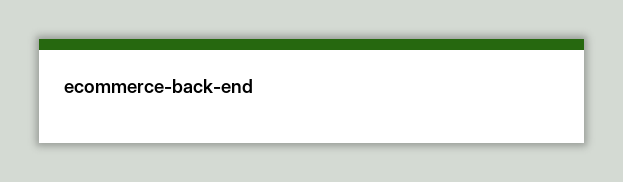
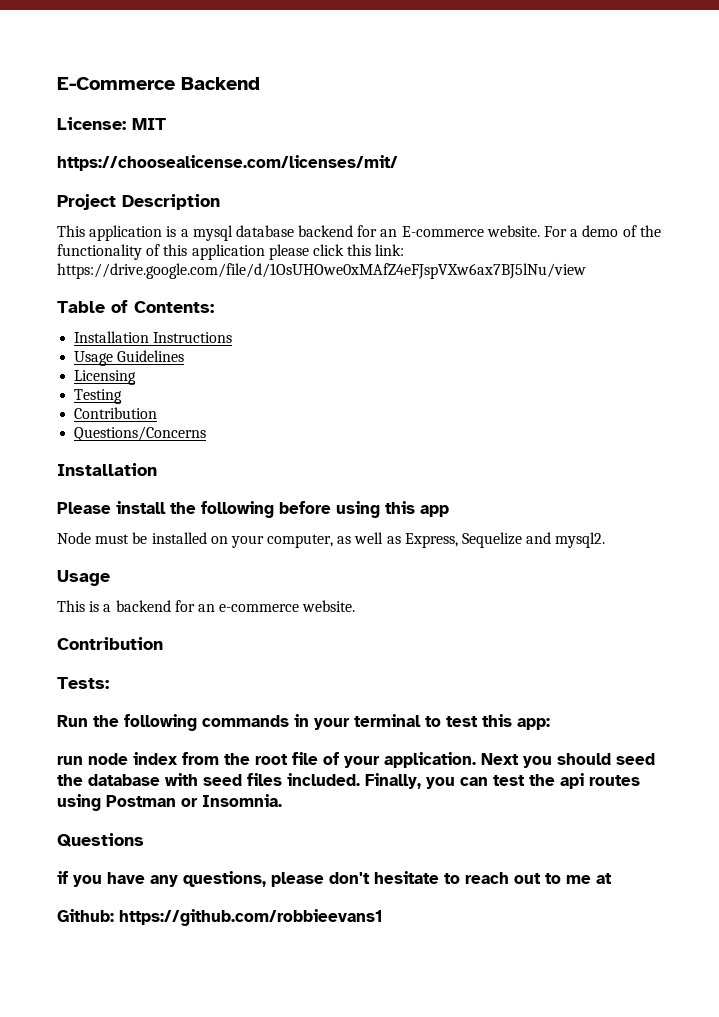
- ecommerce-back-end
+ E-Commerce Backend
+ License: MIT
+ https://choosealicense.com/licenses/mit/
+ Project Description
+ This application is a mysql database backend for an E-commerce website. For a demo of the functionality of this application please click this link: https://drive.google.com/file/d/1OsUHOwe0xMAfZ4eFJspVXw6ax7BJ5lNu/view
+ Table of Contents:
+ Installation Instructions
+ Usage Guidelines
+ Licensing
+ Testing
+ Contribution
+ Questions/Concerns
+ Installation
+ Please install the following before using this app
+ Node must be installed on your computer, as well as Express, Sequelize and mysql2.
+ Usage
+ This is a backend for an e-commerce website.
+ Contribution
+ Tests:
+ Run the following commands in your terminal to test this app:
+ run node index from the root file of your application. Next you should seed the database with seed files included. Finally, you can test the api routes using Postman or Insomnia.
+ Questions
+ if you have any questions, please don't hesitate to reach out to me at
+ Github: https://github.com/robbieevans1

